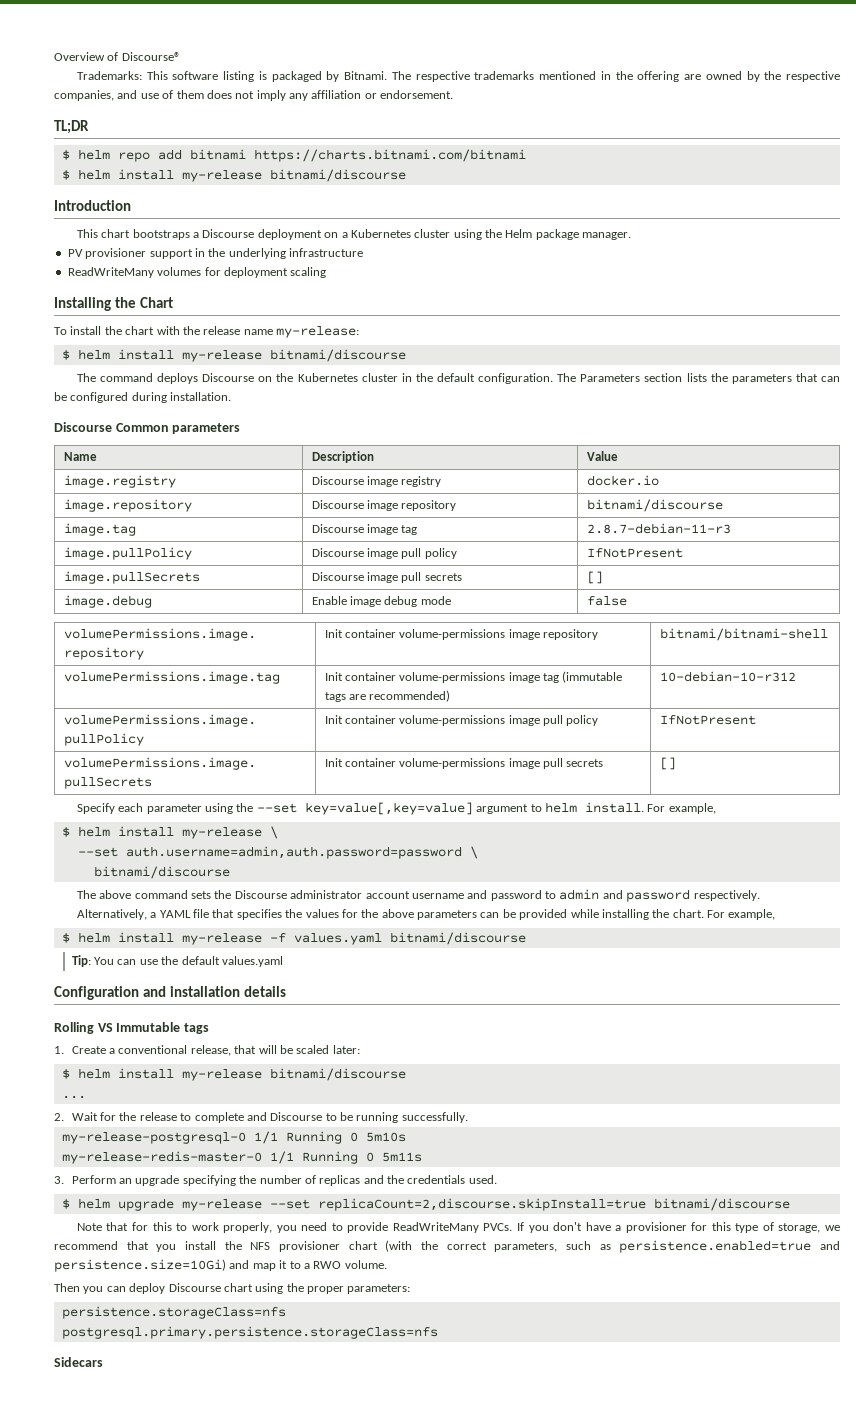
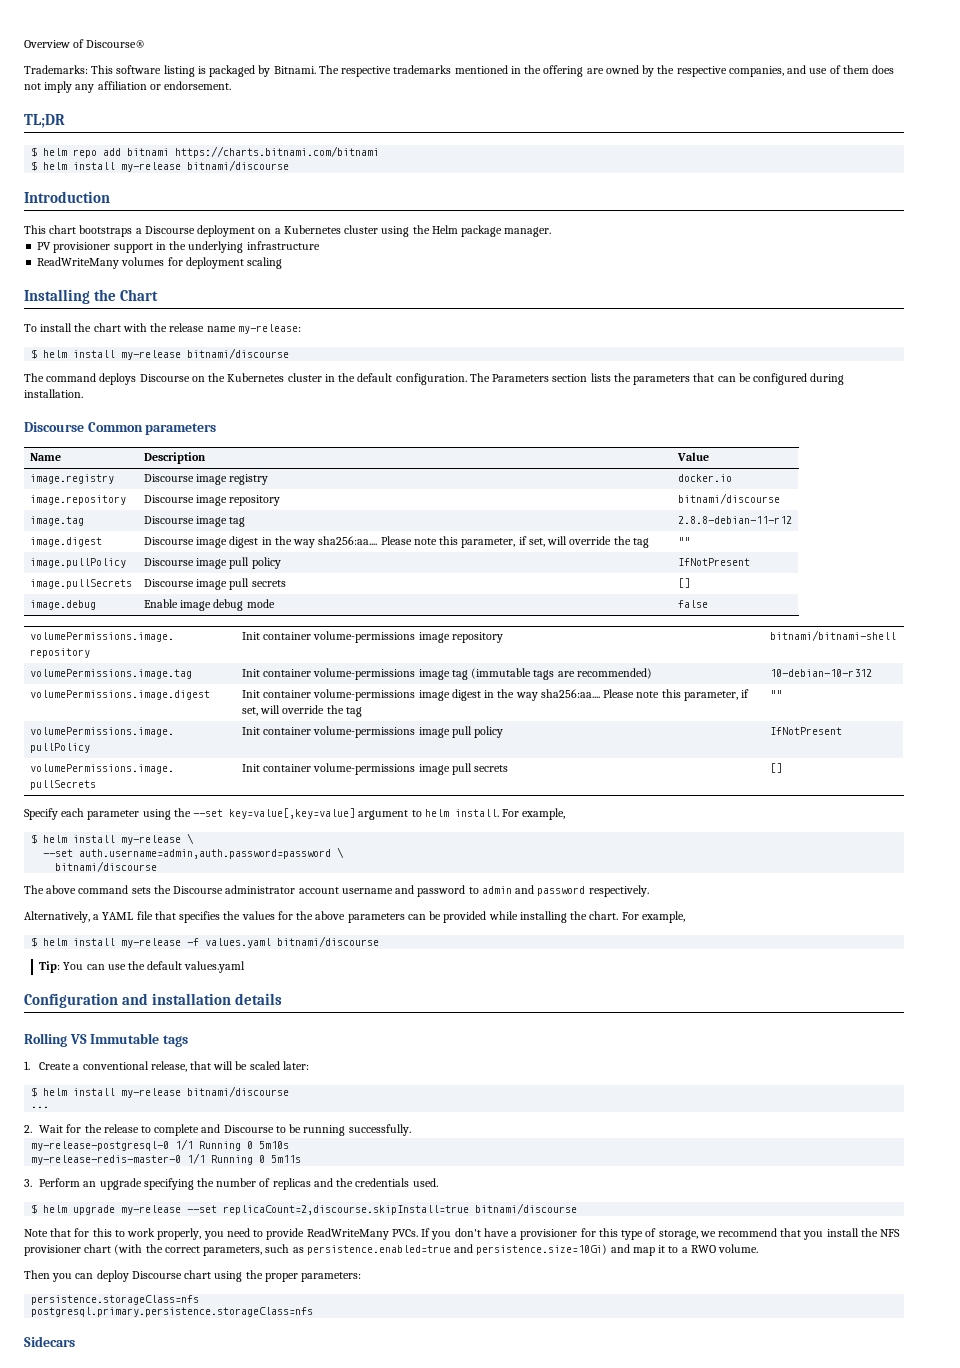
- image.tag | Discourse image tag | 2.8.7-debian-11-r3
+ image.tag | Discourse image tag | 2.8.8-debian-11-r12
+ image.digest | Discourse image digest in the way sha256:aa.... Please note this parameter, if set, will override the tag | ""
+ volumePermissions.image.digest | Init container volume-permissions image digest in the way sha256:aa.... Please note this parameter, if set, will override the tag | ""

